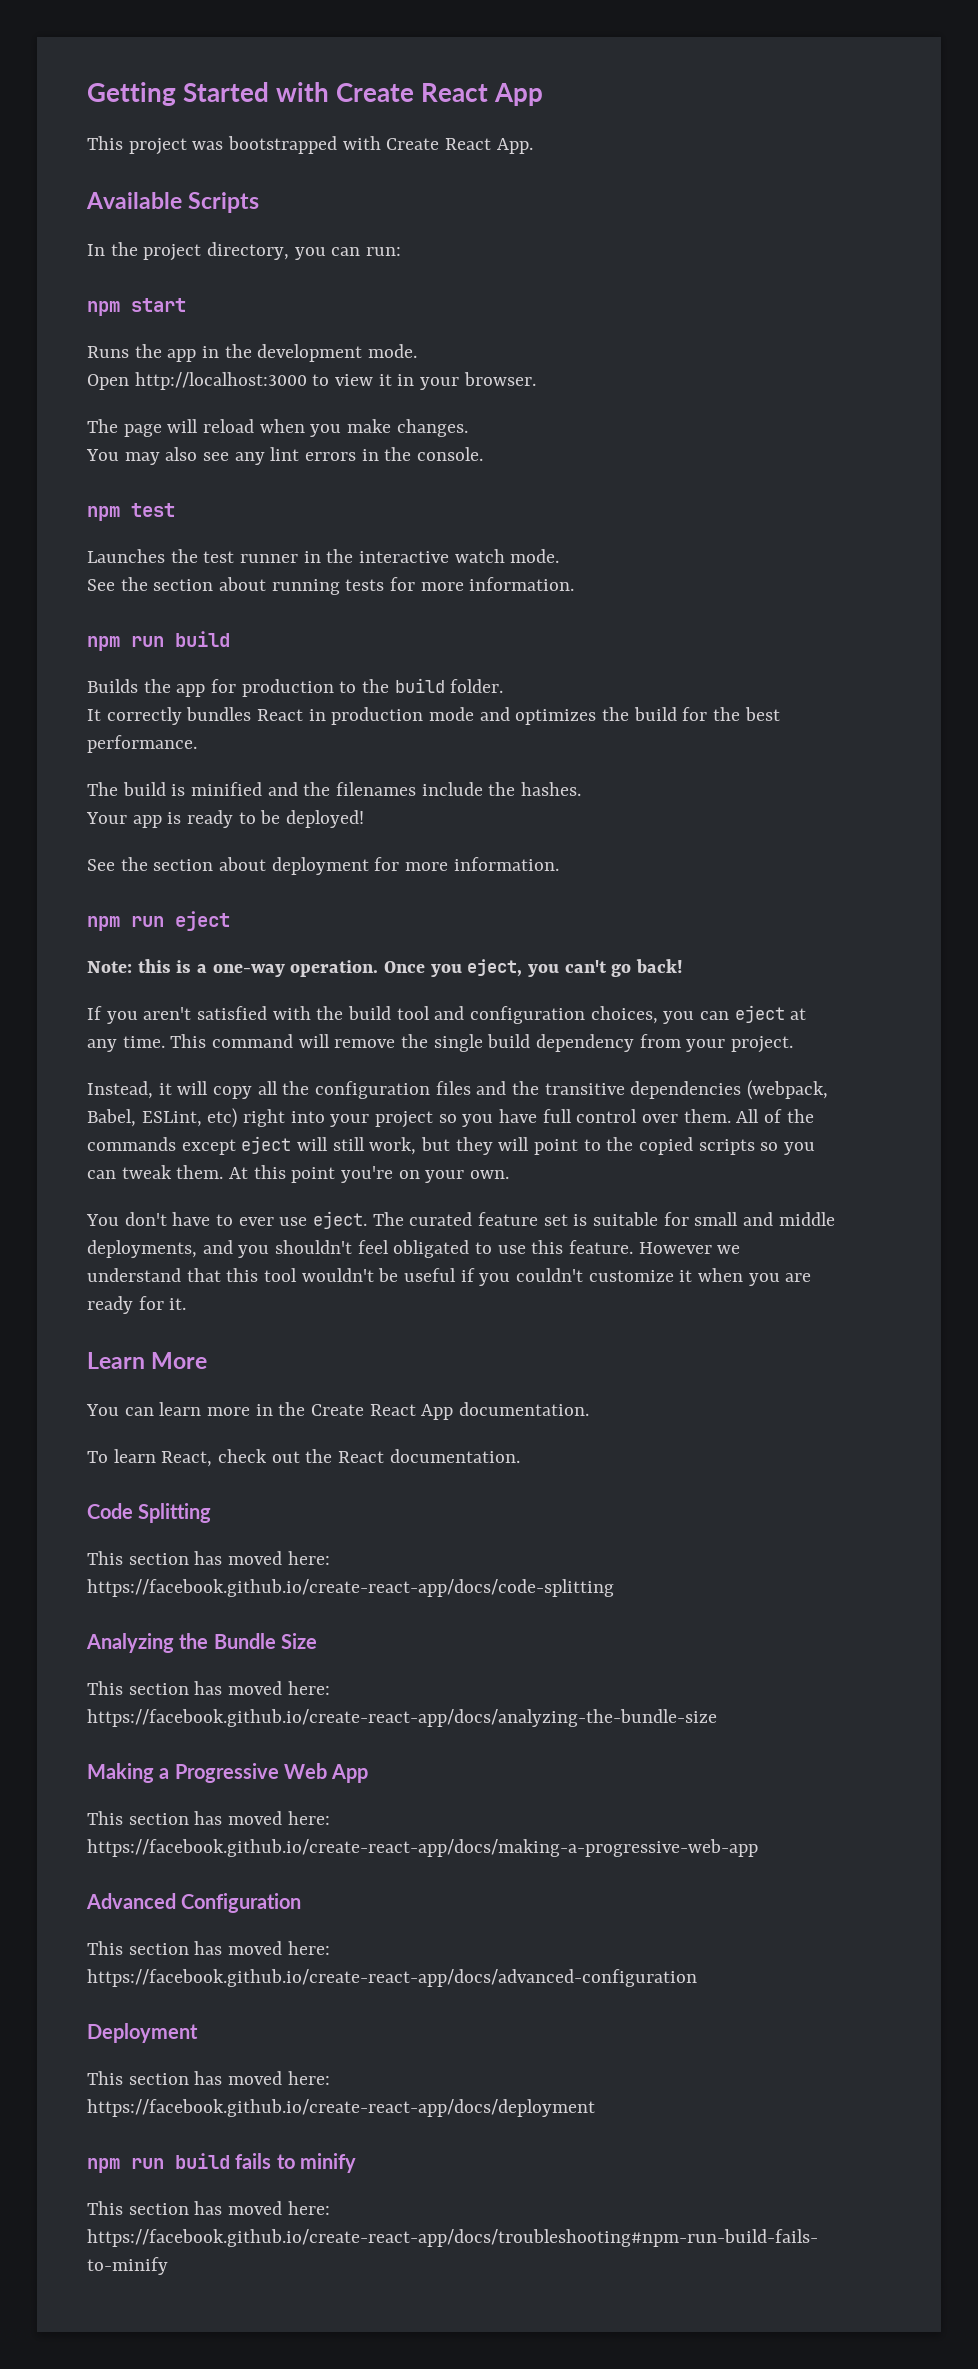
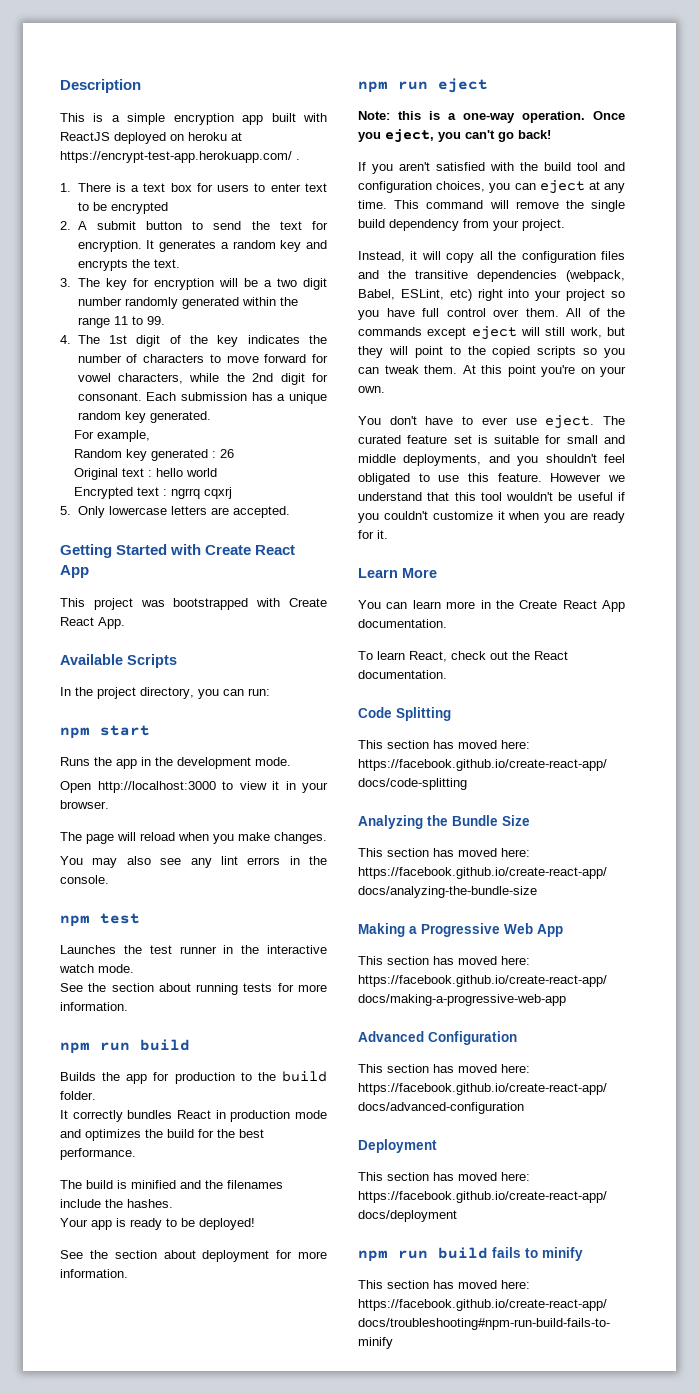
+ Description
+ This is a simple encryption app built with ReactJS deployed on heroku at https://encrypt-test-app.herokuapp.com/ .
+ 1. There is a text box for users to enter text to be encrypted
+ 2. A submit button to send the text for encryption. It generates a random key and encrypts the text.
+ 3. The key for encryption will be a two digit number randomly generated within the range 11 to 99.
+ 4. The 1st digit of the key indicates the number of characters to move forward for vowel characters, while the 2nd digit for consonant. Each submission has a unique random key generated.
+ For example,
+ Random key generated : 26
+ Original text : hello world
+ Encrypted text : ngrrq cqxrj
+ 5. Only lowercase letters are accepted.

